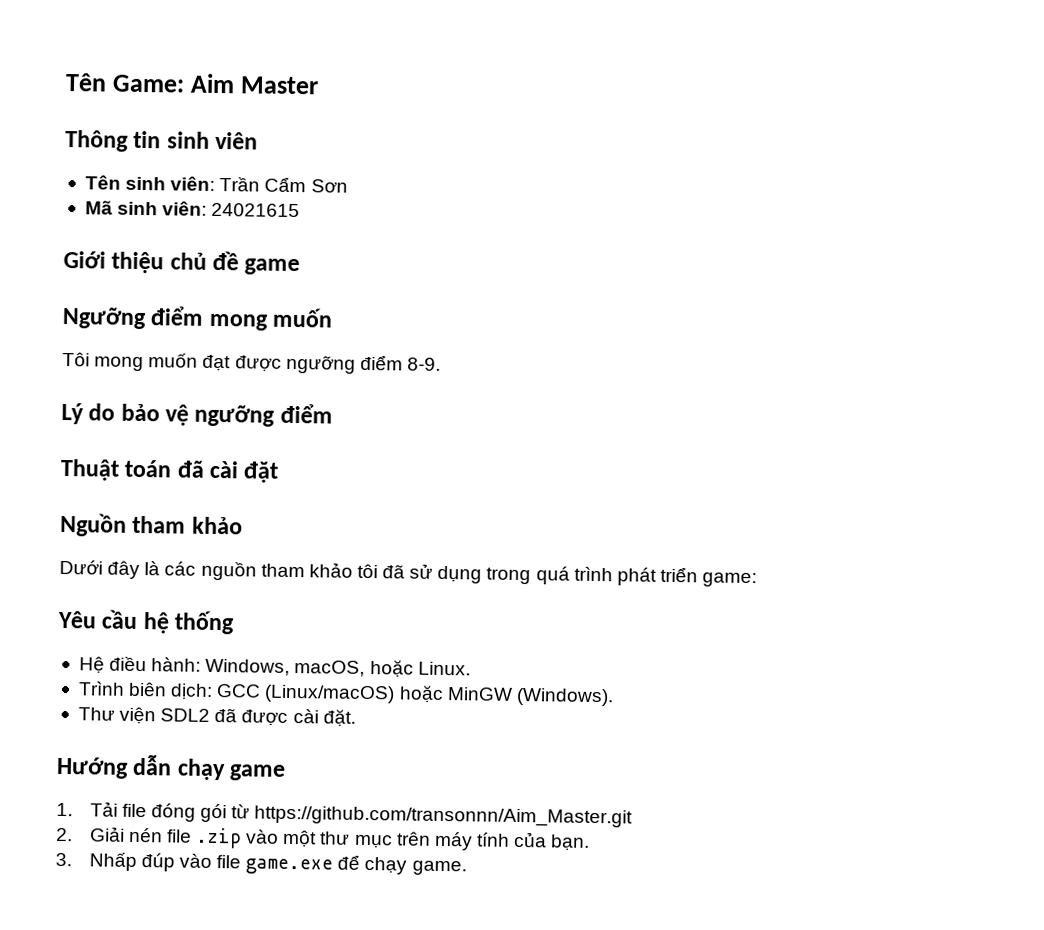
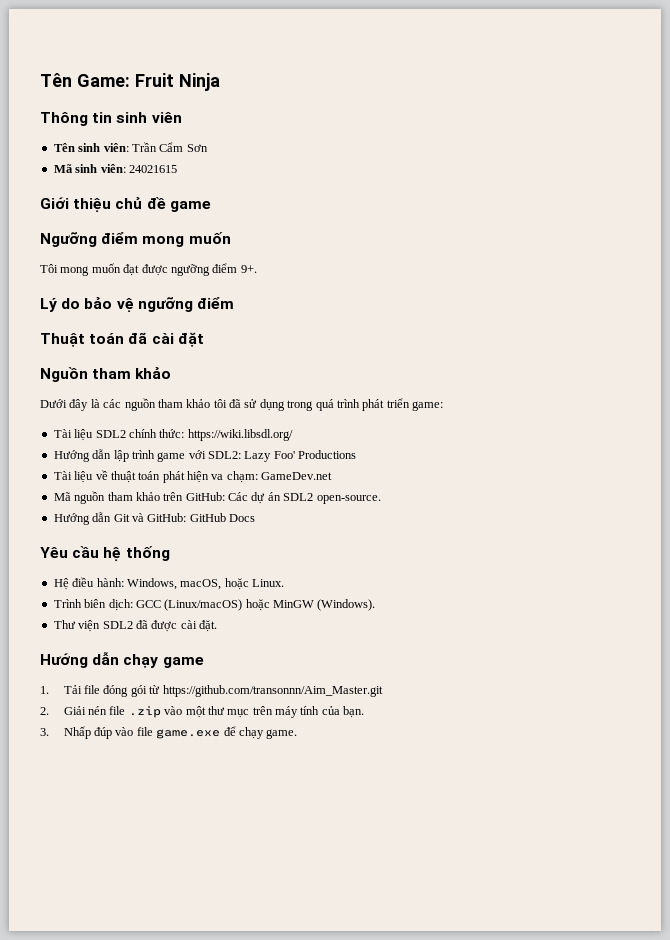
- Tên Game: Aim Master
+ Tên Game: Fruit Ninja
- Tôi mong muốn đạt được ngưỡng điểm 8-9.
+ Tôi mong muốn đạt được ngưỡng điểm 9+.
+ Tài liệu SDL2 chính thức: https://wiki.libsdl.org/
+ Hướng dẫn lập trình game với SDL2: Lazy Foo' Productions
+ Tài liệu về thuật toán phát hiện va chạm: GameDev.net
+ Mã nguồn tham khảo trên GitHub: Các dự án SDL2 open-source.
+ Hướng dẫn Git và GitHub: GitHub Docs

